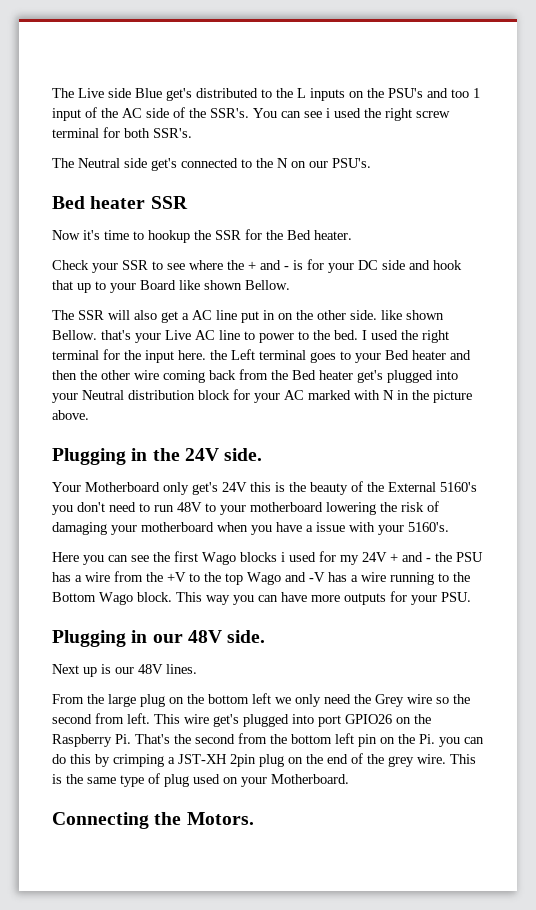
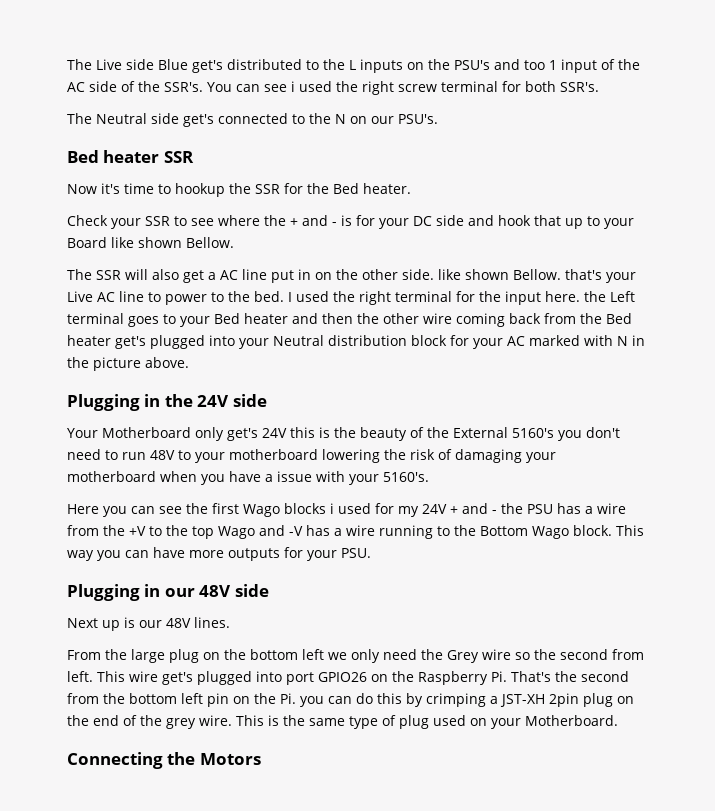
- Plugging in the 24V side.
+ Plugging in the 24V side
- Plugging in our 48V side.
+ Plugging in our 48V side
- Connecting the Motors.
+ Connecting the Motors

